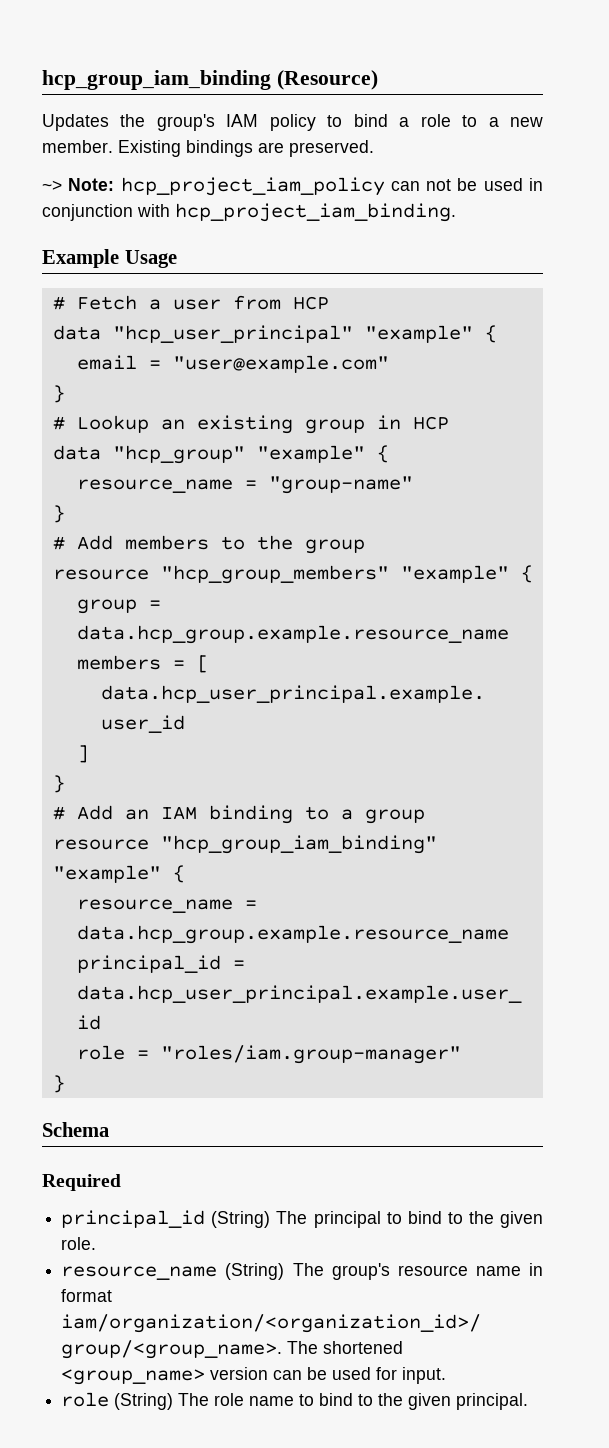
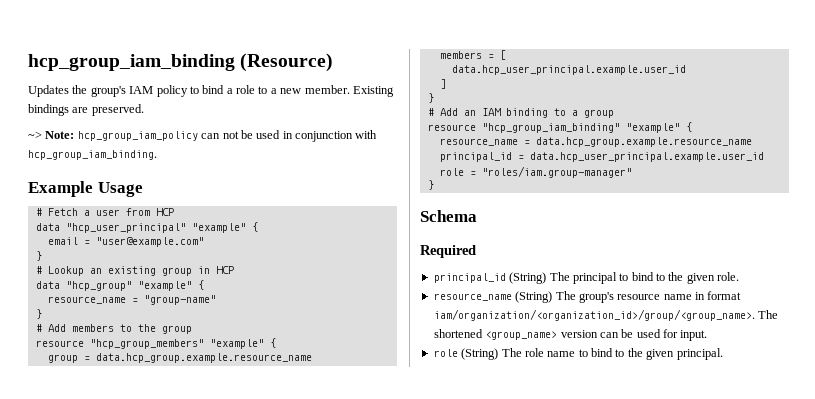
- ~> Note: hcp_project_iam_policy can not be used in conjunction with hcp_project_iam_binding.
+ ~> Note: hcp_group_iam_policy can not be used in conjunction with hcp_group_iam_binding.

